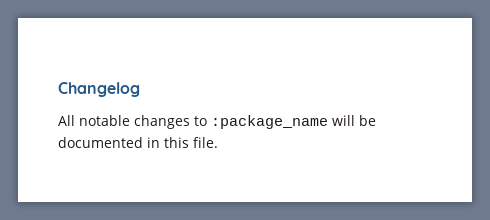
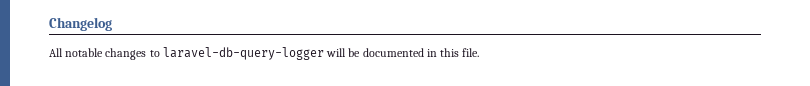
- All notable changes to :package_name will be documented in this file.
+ All notable changes to laravel-db-query-logger will be documented in this file.

